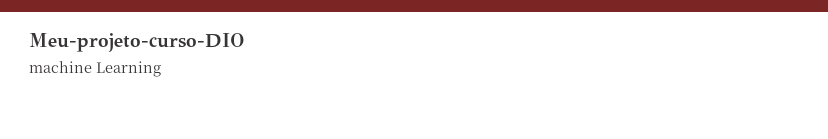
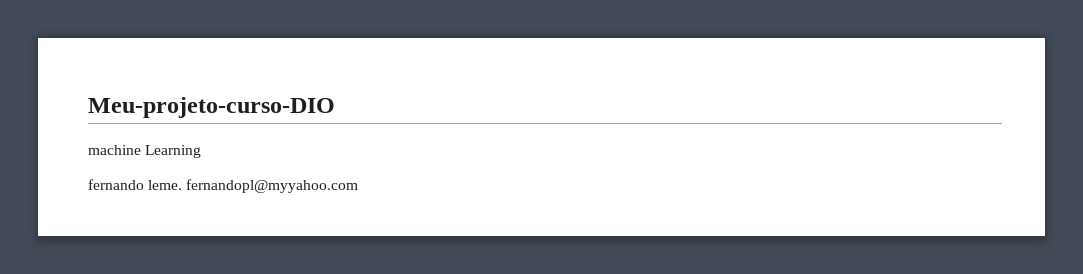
+ fernando leme. fernandopl@myyahoo.com

